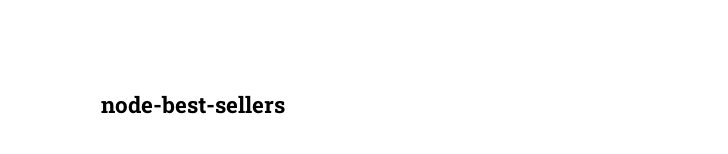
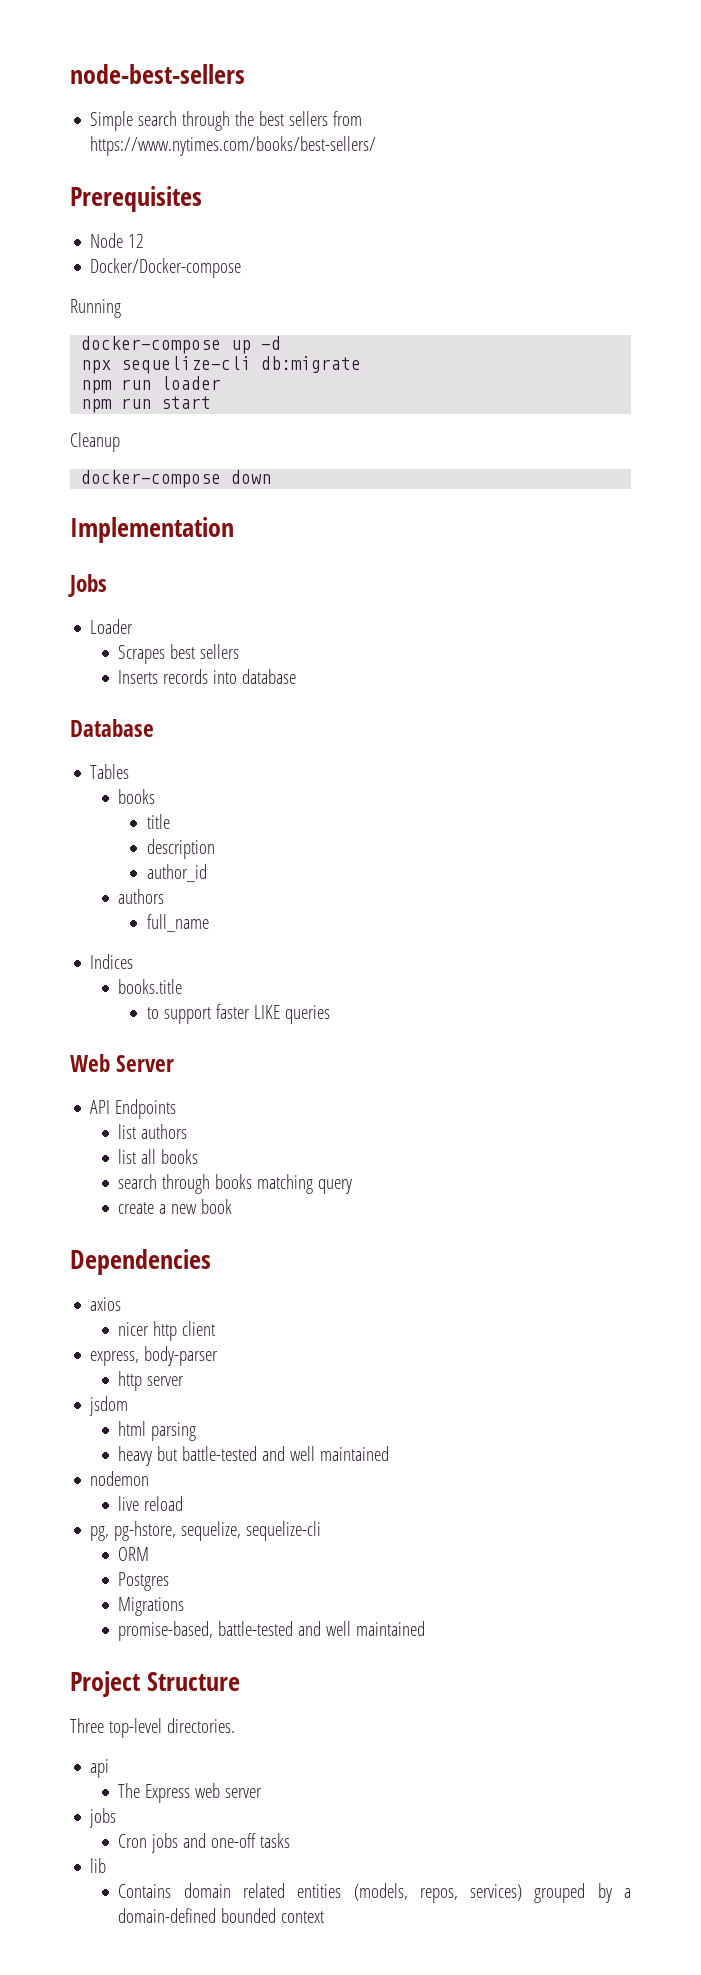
+ Simple search through the best sellers from https://www.nytimes.com/books/best-sellers/
+ Prerequisites
+ Node 12
+ Docker/Docker-compose
+ Running
+ docker-compose up -d
+ npx sequelize-cli db:migrate
+ npm run loader
+ npm run start
+ Cleanup
+ docker-compose down
+ Implementation
+ Jobs
+ Loader
+ Scrapes best sellers
+ Inserts records into database
+ Database
+ Tables
+ books
+ title
+ description
+ author_id
+ authors
+ full_name
+ Indices
+ books.title
+ to support faster LIKE queries
+ Web Server
+ API Endpoints
+ list authors
+ list all books
+ search through books matching query
+ create a new book
+ Dependencies
+ axios
+ nicer http client
+ express, body-parser
+ http server
+ jsdom
+ html parsing
+ heavy but battle-tested and well maintained
+ nodemon
+ live reload
+ pg, pg-hstore, sequelize, sequelize-cli
+ ORM
+ Postgres
+ Migrations
+ promise-based, battle-tested and well maintained
+ Project Structure
+ Three top-level directories.
+ api
+ The Express web server
+ jobs
+ Cron jobs and one-off tasks
+ lib
+ Contains domain related entities (models, repos, services) grouped by a domain-defined bounded context

